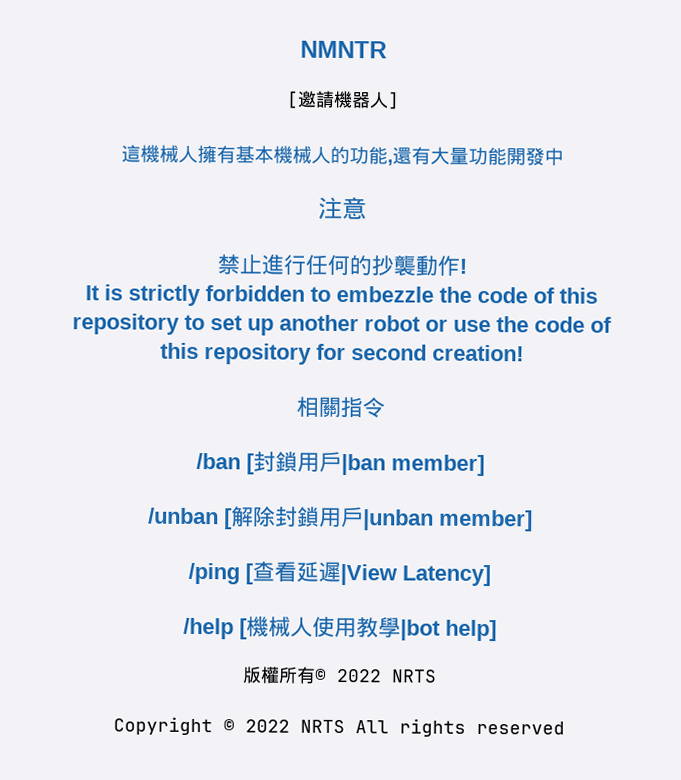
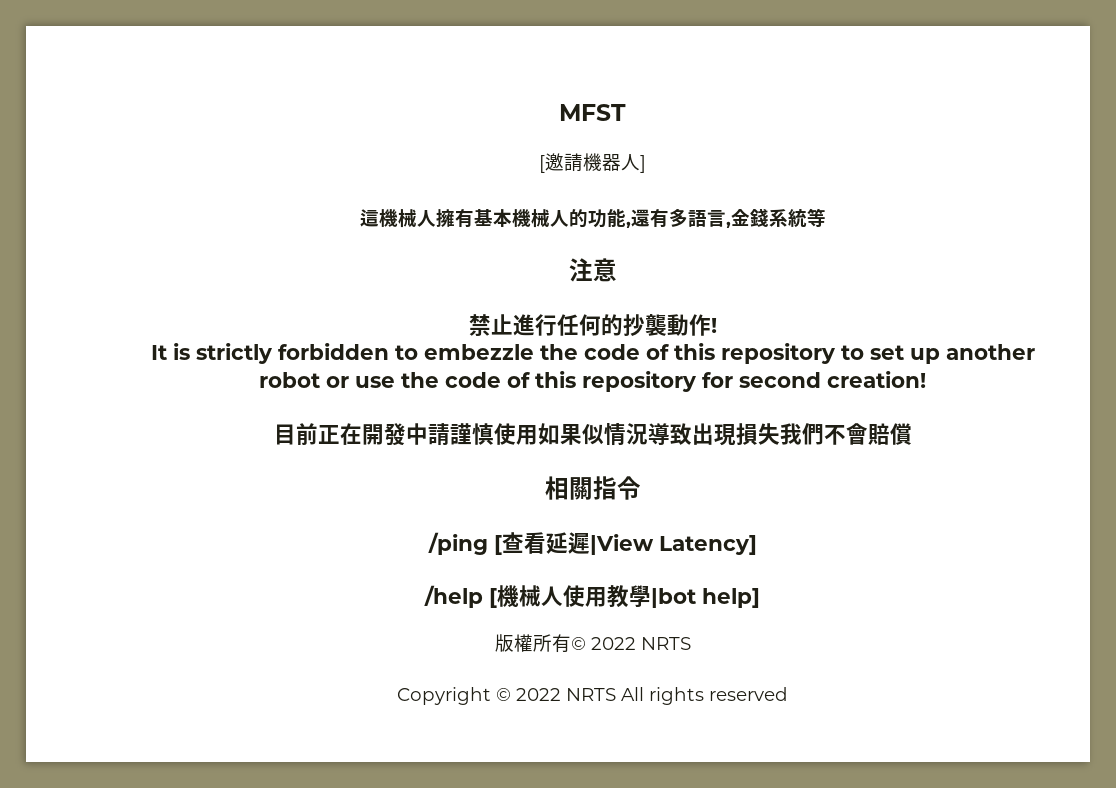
- NMNTR
+ MFST
- 這機械人擁有基本機械人的功能,還有大量功能開發中
+ 這機械人擁有基本機械人的功能,還有多語言,金錢系統等
+ 目前正在開發中請謹慎使用如果似情況導致出現損失我們不會賠償
  相關指令
- /ban [封鎖用戶|ban member]
- /unban [解除封鎖用戶|unban member]

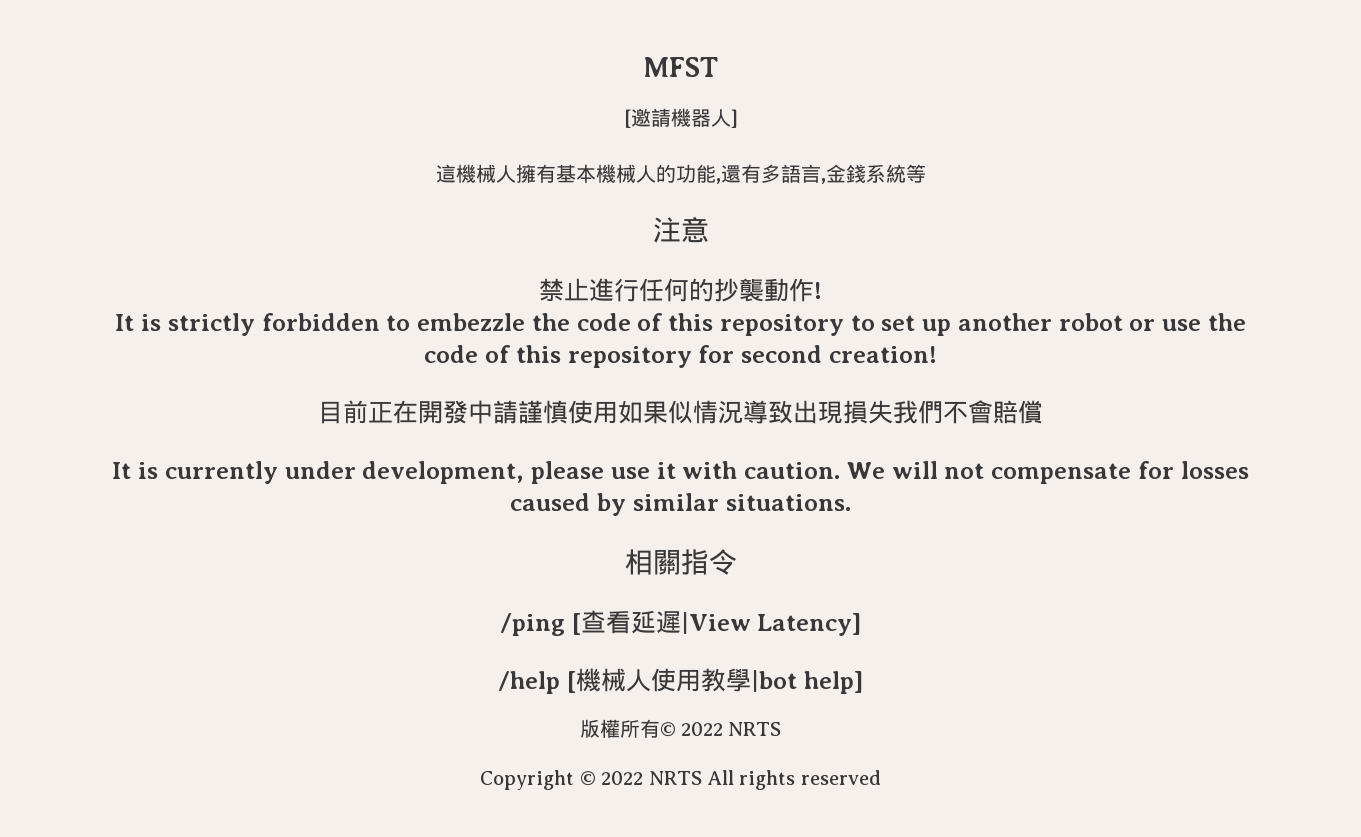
+ It is currently under development, please use it with caution. We will not compensate for losses caused by similar situations.

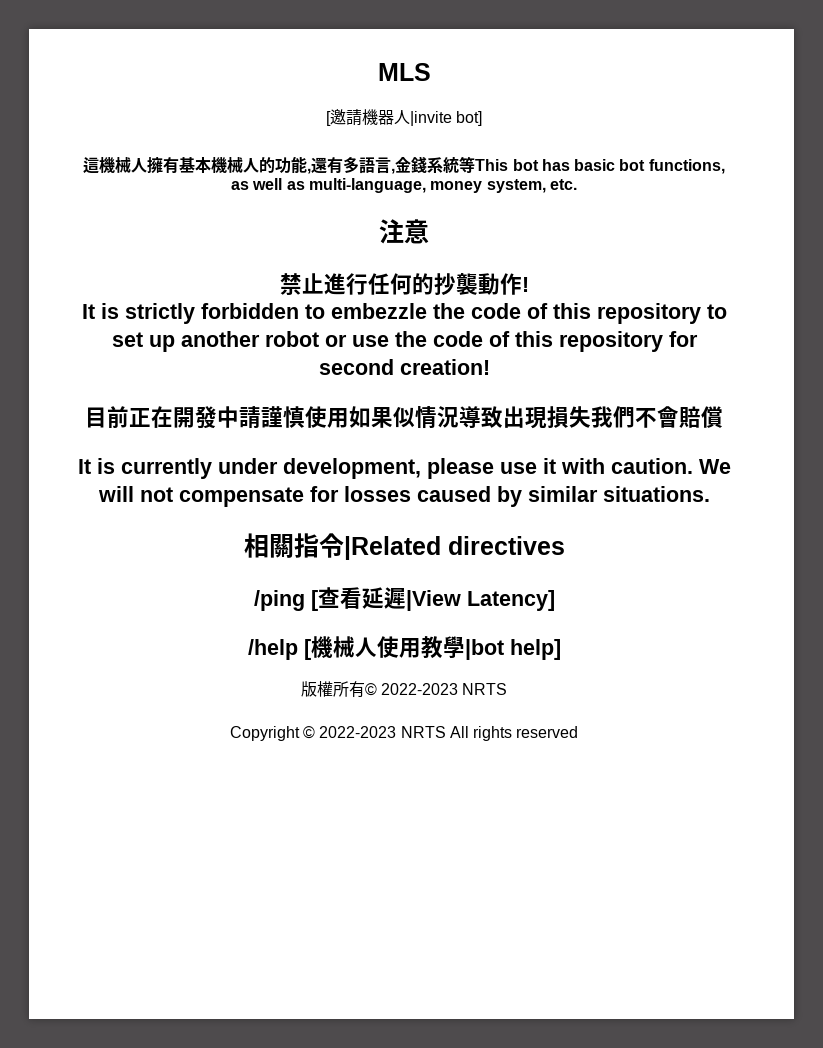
- MFST
+ MLS
- [邀請機器人]
+ [邀請機器人|invite bot]
- 這機械人擁有基本機械人的功能,還有多語言,金錢系統等
+ 這機械人擁有基本機械人的功能,還有多語言,金錢系統等This bot has basic bot functions, as well as multi-language, money system, etc.
- 相關指令
+ 相關指令|Related directives
- 版權所有© 2022 NRTS
+ 版權所有© 2022-2023 NRTS
- Copyright © 2022 NRTS All rights reserved
+ Copyright © 2022-2023 NRTS All rights reserved

